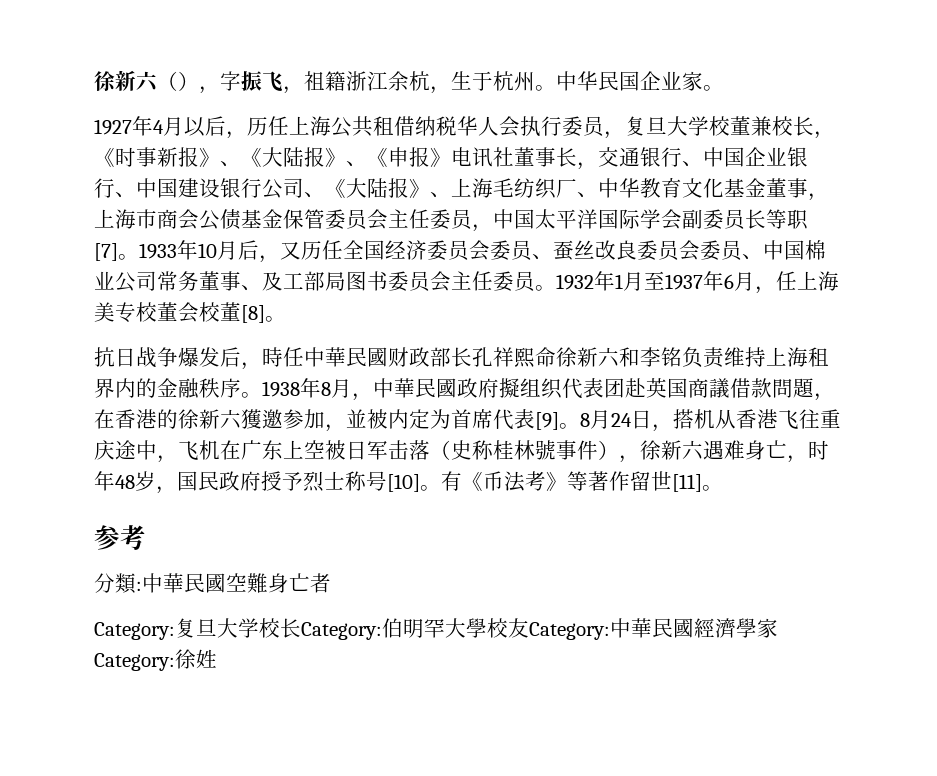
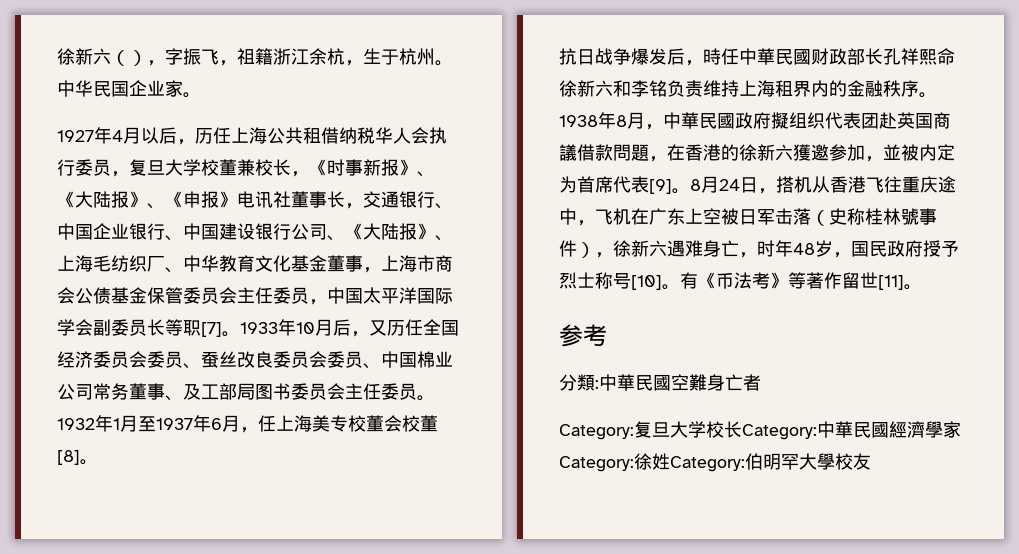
- Category:复旦大学校长Category:伯明罕大學校友Category:中華民國經濟學家Category:徐姓
+ Category:复旦大学校长Category:中華民國經濟學家Category:徐姓Category:伯明罕大學校友

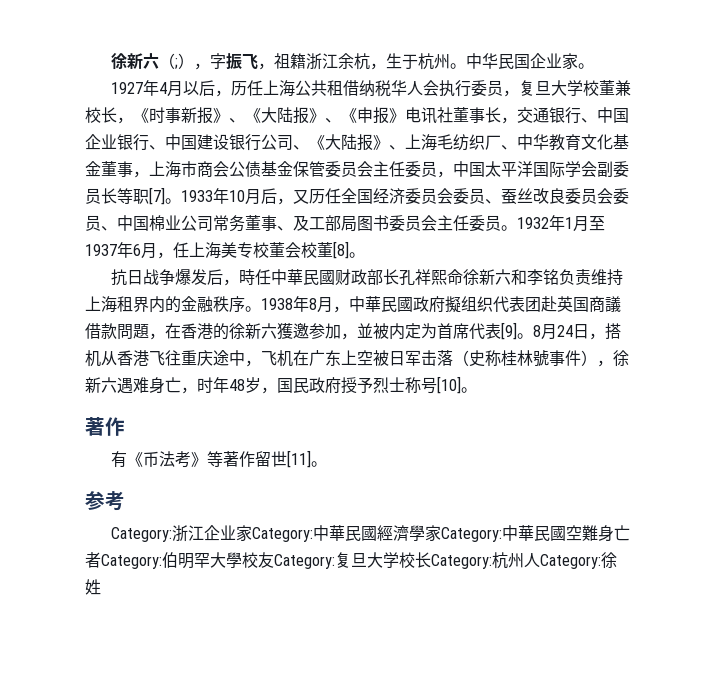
- 徐新六（），字振飞，祖籍浙江余杭，生于杭州。
+ 徐新六（;），字振飞，祖籍浙江余杭，生于杭州。
- 8月24日，搭机从香港飞往重庆途中，飞机在广东上空被日军击落（史称桂林號事件），徐新六遇难身亡，时年48岁，国民政府授予烈士称号[10]。有《币法考》等著作留世[11]。
+ 8月24日，搭机从香港飞往重庆途中，飞机在广东上空被日军击落（史称桂林號事件），徐新六遇难身亡，时年48岁，国民政府授予烈士称号[10]。
+ 著作
+ 有《币法考》等著作留世[11]。
- 分類:中華民國空難身亡者
- Category:复旦大学校长Category:中華民國經濟學家Category:徐姓Category:伯明罕大學校友
+ Category:浙江企业家Category:中華民國經濟學家Category:中華民國空難身亡者Category:伯明罕大學校友Category:复旦大学校长Category:杭州人Category:徐姓

